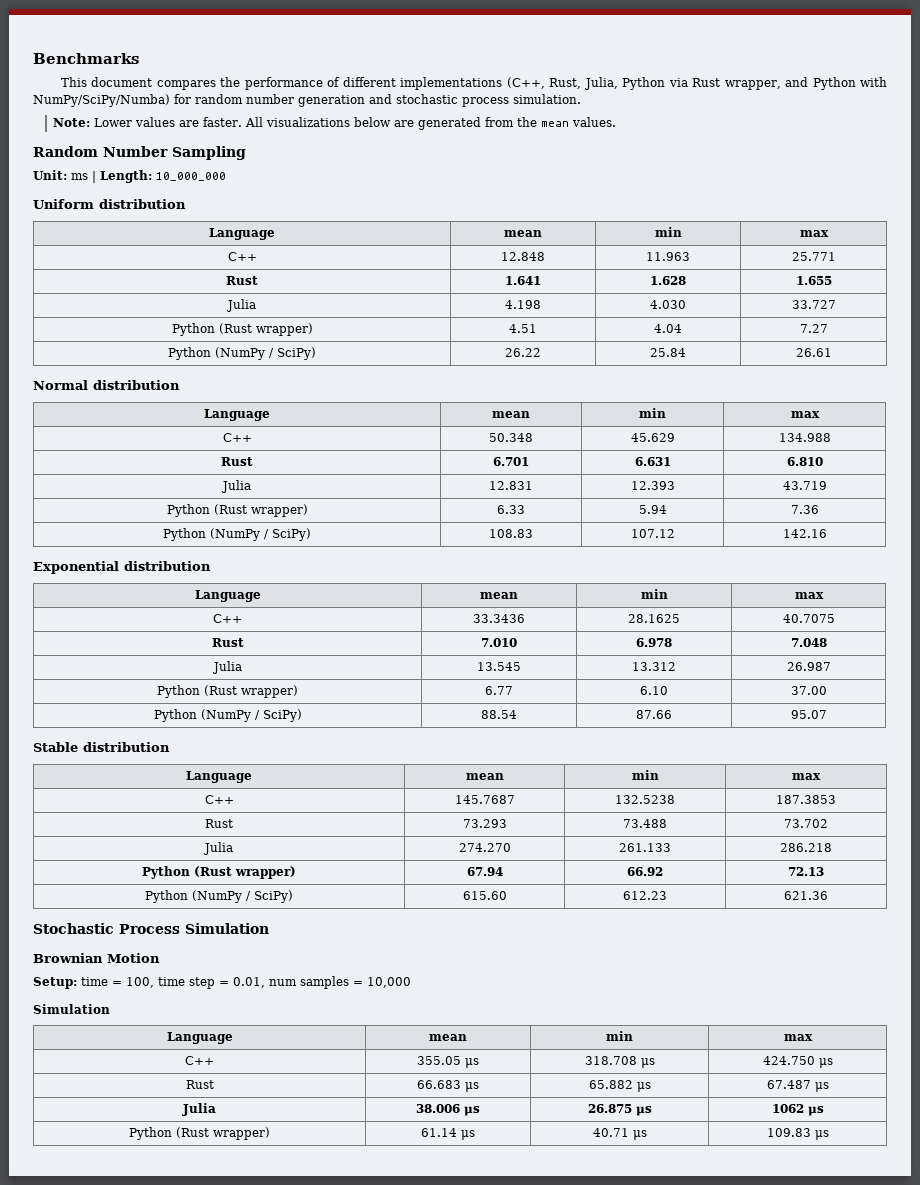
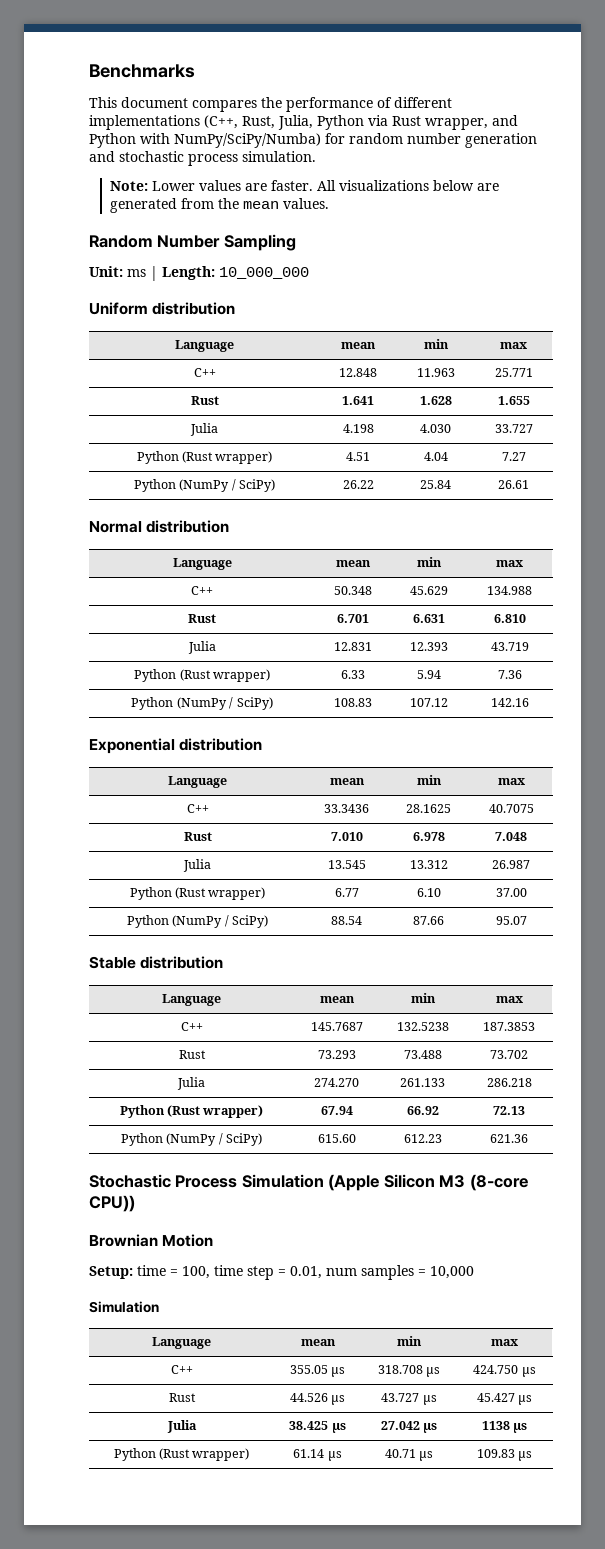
- Stochastic Process Simulation
+ Stochastic Process Simulation (Apple Silicon M3 (8-core CPU))
- Rust | 66.683 μs | 65.882 μs | 67.487 μs
+ Rust | 44.526 μs | 43.727 μs | 45.427 μs
- Julia | 38.006 μs | 26.875 μs | 1062 μs
+ Julia | 38.425 μs | 27.042 μs | 1138 μs

